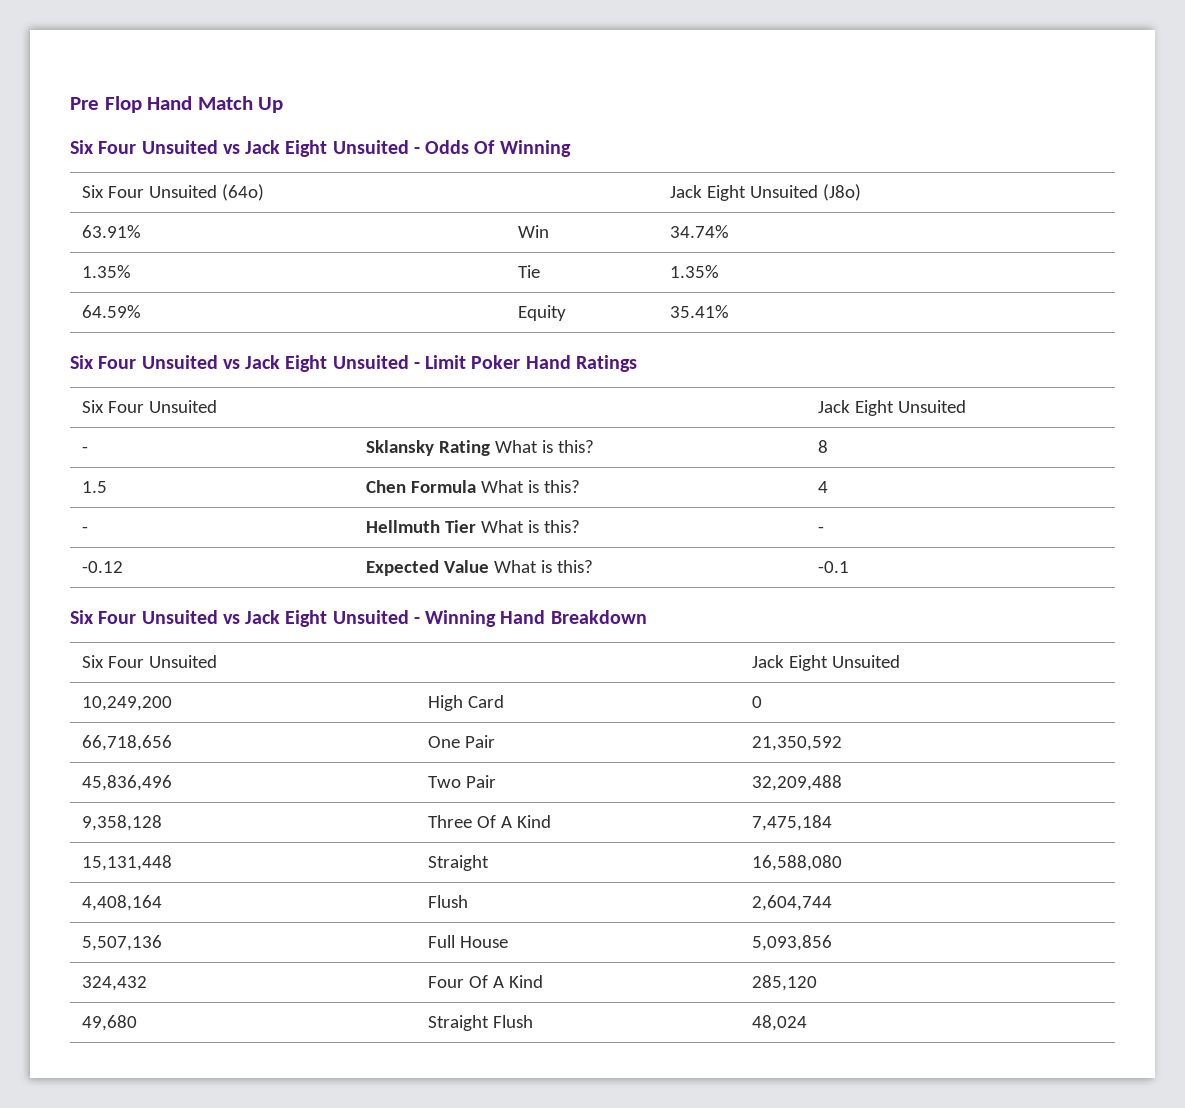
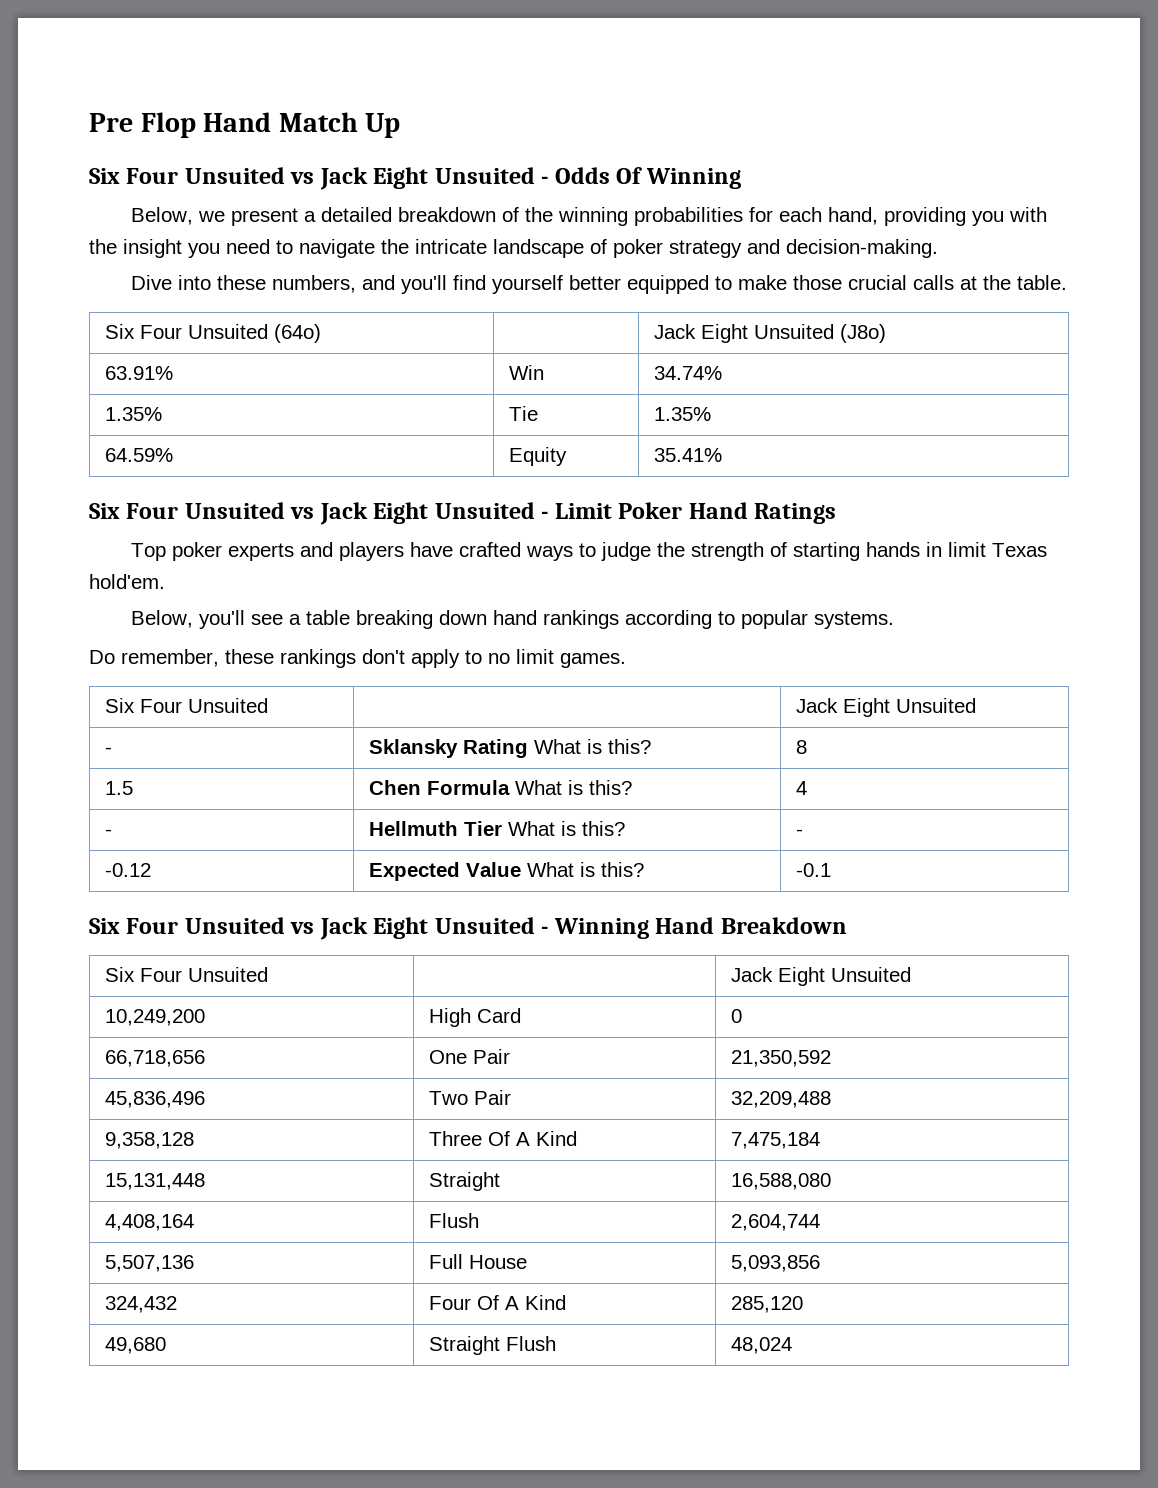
+ Below, we present a detailed breakdown of the winning probabilities for each hand, providing you with the insight you need to navigate the intricate landscape of poker strategy and decision-making.
+ Dive into these numbers, and you'll find yourself better equipped to make those crucial calls at the table.
+ Top poker experts and players have crafted ways to judge the strength of starting hands in limit Texas hold'em.
+ Below, you'll see a table breaking down hand rankings according to popular systems.
+ Do remember, these rankings don't apply to no limit games.

